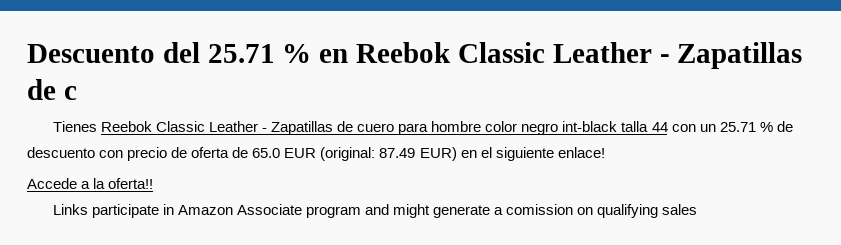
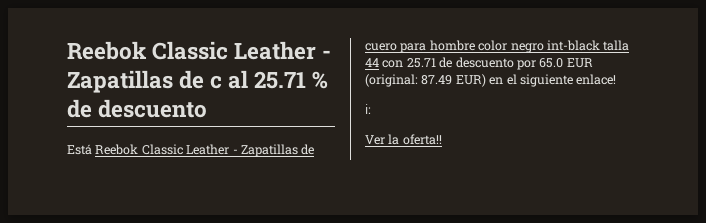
- Descuento del 25.71 % en Reebok Classic Leather - Zapatillas de c
- Tienes Reebok Classic Leather - Zapatillas de cuero para hombre color negro int-black talla 44 con un 25.71 % de descuento con precio de oferta de 65.0 EUR (original: 87.49 EUR) en el siguiente enlace!
+ Reebok Classic Leather - Zapatillas de c al 25.71 % de descuento
+ Está Reebok Classic Leather - Zapatillas de cuero para hombre color negro int-black talla 44 con 25.71 de descuento por 65.0 EUR (original: 87.49 EUR) en el siguiente enlace!
- Accede a la oferta!!
+ ℹ:
+ Ver la oferta!!
- Links participate in Amazon Associate program and might generate a comission on qualifying sales

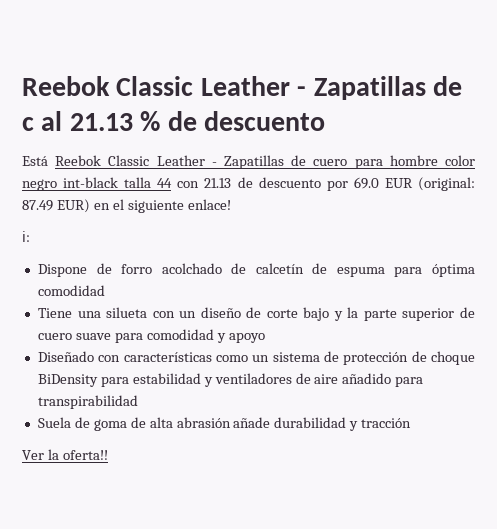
- Reebok Classic Leather - Zapatillas de c al 25.71 % de descuento
+ Reebok Classic Leather - Zapatillas de c al 21.13 % de descuento
- Está Reebok Classic Leather - Zapatillas de cuero para hombre color negro int-black talla 44 con 25.71 de descuento por 65.0 EUR (original: 87.49 EUR) en el siguiente enlace!
+ Está Reebok Classic Leather - Zapatillas de cuero para hombre color negro int-black talla 44 con 21.13 de descuento por 69.0 EUR (original: 87.49 EUR) en el siguiente enlace!
+ Dispone de forro acolchado de calcetín de espuma para óptima comodidad
+ Tiene una silueta con un diseño de corte bajo y la parte superior de cuero suave para comodidad y apoyo
+ Diseñado con características como un sistema de protección de choque BiDensity para estabilidad y ventiladores de aire añadido para transpirabilidad
+ Suela de goma de alta abrasión añade durabilidad y tracción

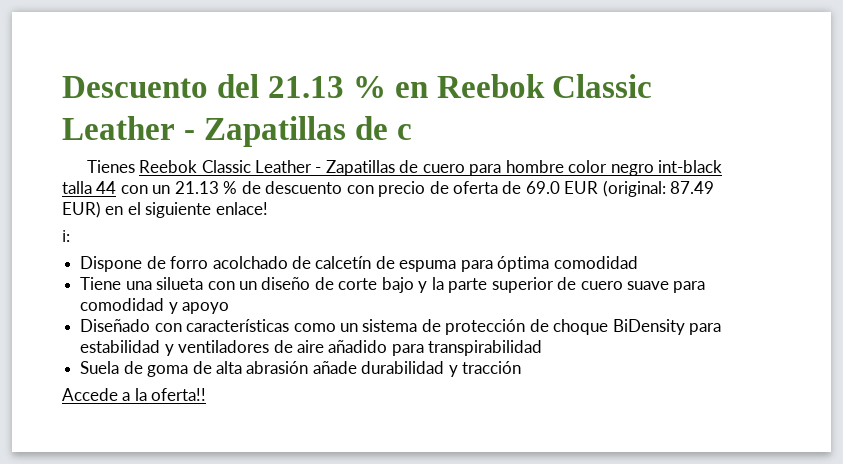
- Reebok Classic Leather - Zapatillas de c al 21.13 % de descuento
- Está Reebok Classic Leather - Zapatillas de cuero para hombre color negro int-black talla 44 con 21.13 de descuento por 69.0 EUR (original: 87.49 EUR) en el siguiente enlace!
+ Descuento del 21.13 % en Reebok Classic Leather - Zapatillas de c
+ Tienes Reebok Classic Leather - Zapatillas de cuero para hombre color negro int-black talla 44 con un 21.13 % de descuento con precio de oferta de 69.0 EUR (original: 87.49 EUR) en el siguiente enlace!
- Ver la oferta!!
+ Accede a la oferta!!

